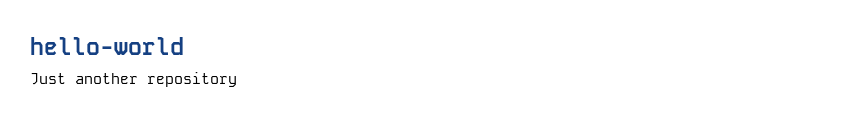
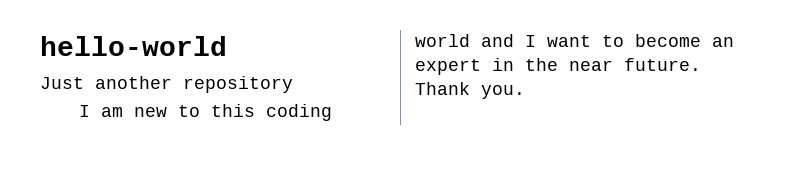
+ I am new to this coding world and I want to become an expert in the near future. Thank you.

